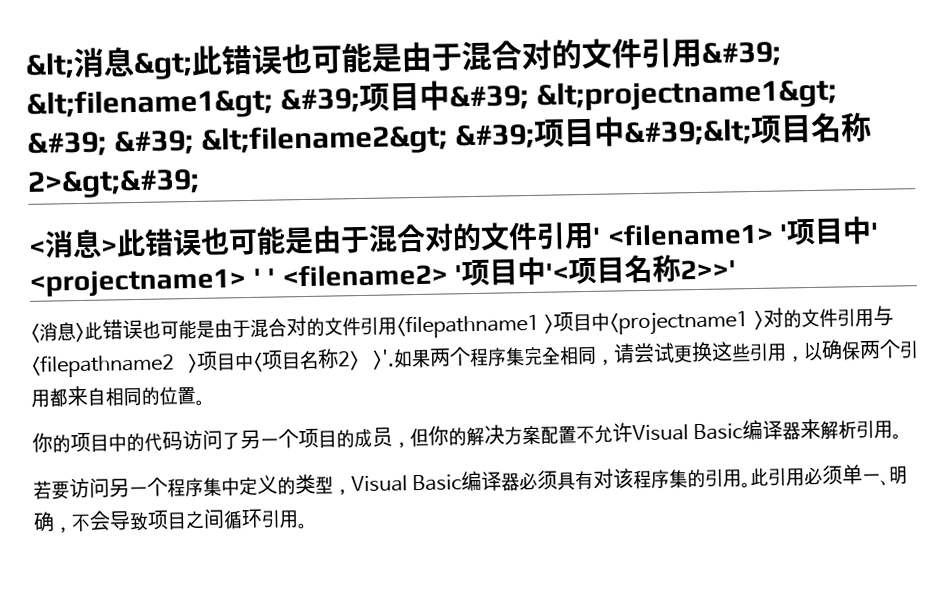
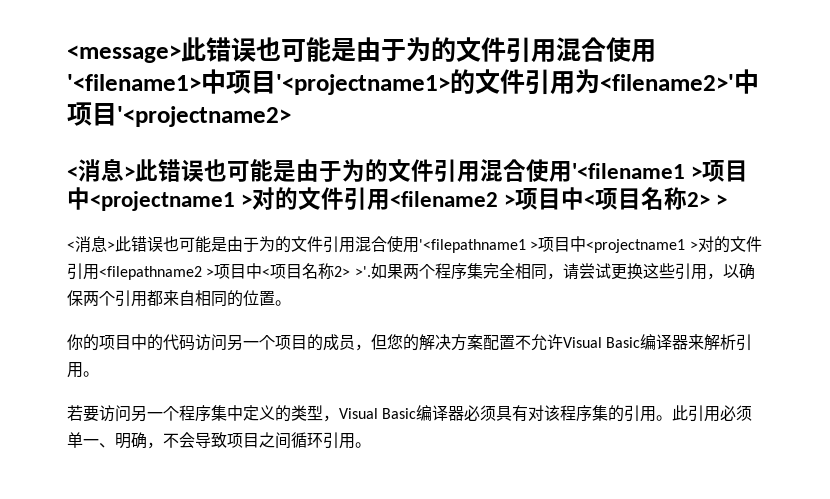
- &lt;消息&gt;此错误也可能是由于混合对的文件引用&#39; &lt;filename1&gt; &#39;项目中&#39; &lt;projectname1&gt; &#39; &#39; &lt;filename2&gt; &#39;项目中&#39;&lt;项目名称2>&gt;&#39;
- <消息>此错误也可能是由于混合对的文件引用' <filename1> '项目中' <projectname1> ' ' <filename2> '项目中'<项目名称2>>'
- <消息>此错误也可能是由于混合对的文件引用<filepathname1 >项目中<projectname1 >对的文件引用与<filepathname2 >项目中<项目名称2> >'.
+ <message>此错误也可能是由于为的文件引用混合使用'<filename1>中项目'<projectname1>的文件引用为<filename2>'中项目'<projectname2>
+ <消息>此错误也可能是由于为的文件引用混合使用'<filename1 >项目中<projectname1 >对的文件引用<filename2 >项目中<项目名称2> >
+ <消息>此错误也可能是由于为的文件引用混合使用'<filepathname1 >项目中<projectname1 >对的文件引用<filepathname2 >项目中<项目名称2> >'.
- 你的项目中的代码访问了另一个项目的成员，但你的解决方案配置不允许Visual Basic编译器来解析引用。
+ 你的项目中的代码访问另一个项目的成员，但您的解决方案配置不允许Visual Basic编译器来解析引用。

